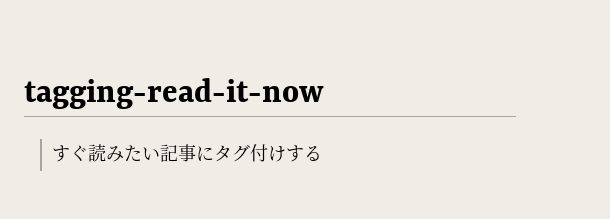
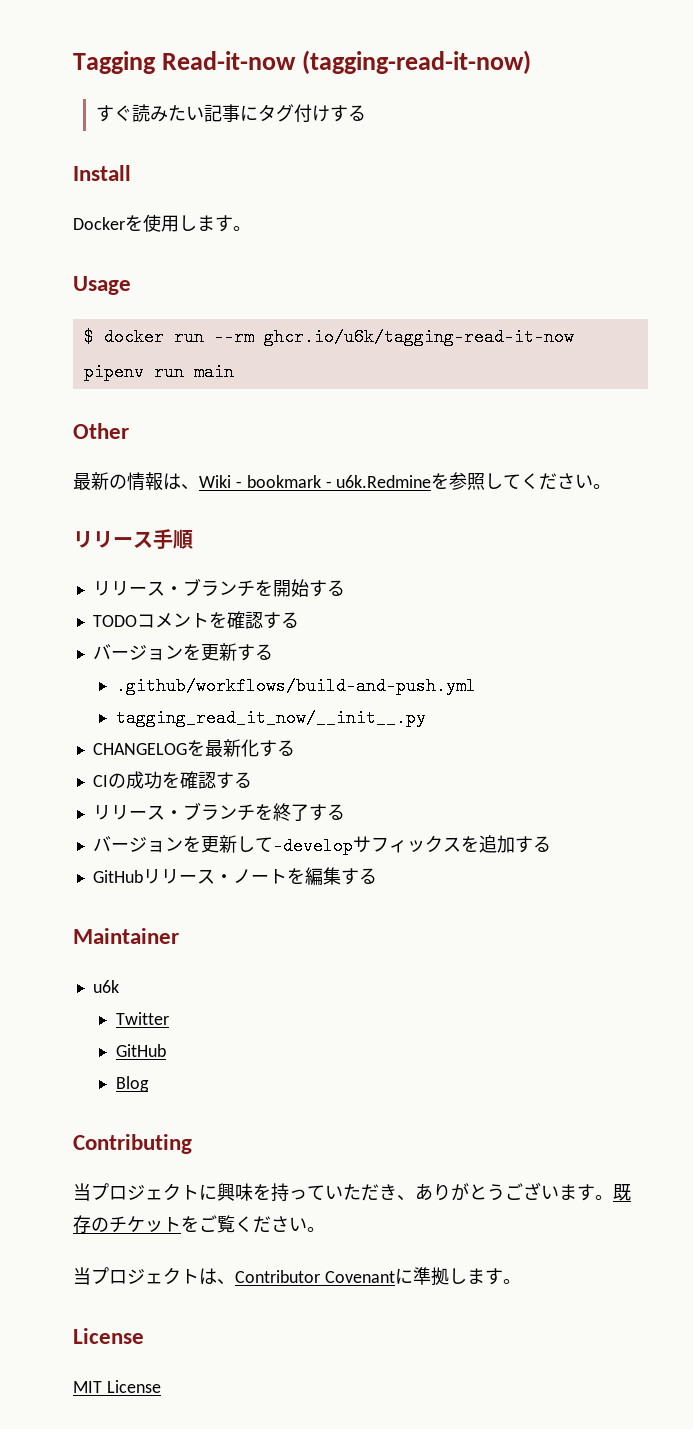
- tagging-read-it-now
+ Tagging Read-it-now (tagging-read-it-now)
+ Install
+ Dockerを使用します。
+ Usage
+ $ docker run --rm ghcr.io/u6k/tagging-read-it-now pipenv run main
+ Other
+ 最新の情報は、Wiki - bookmark - u6k.Redmineを参照してください。
+ リリース手順
+ リリース・ブランチを開始する
+ TODOコメントを確認する
+ バージョンを更新する
+ .github/workflows/build-and-push.yml
+ tagging_read_it_now/__init__.py
+ CHANGELOGを最新化する
+ CIの成功を確認する
+ リリース・ブランチを終了する
+ バージョンを更新して-developサフィックスを追加する
+ GitHubリリース・ノートを編集する
+ Maintainer
+ u6k
+ Twitter
+ GitHub
+ Blog
+ Contributing
+ 当プロジェクトに興味を持っていただき、ありがとうございます。既存のチケットをご覧ください。
+ 当プロジェクトは、Contributor Covenantに準拠します。
+ License
+ MIT License

